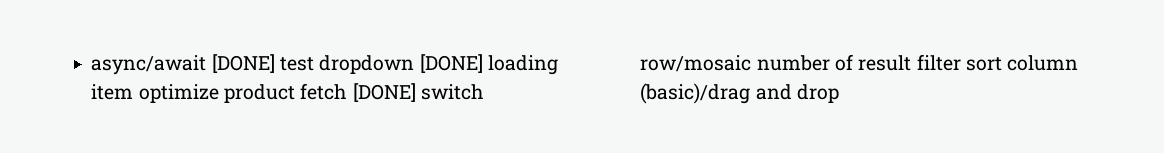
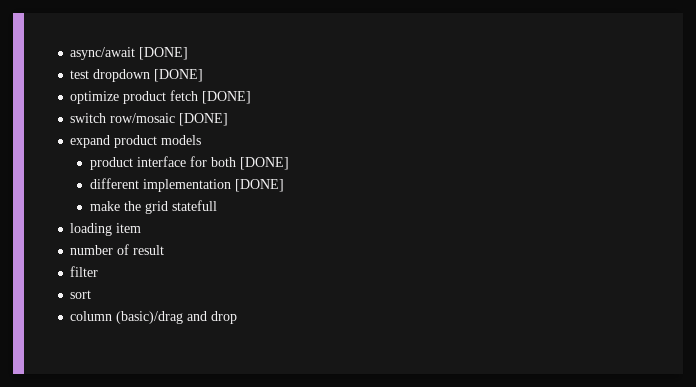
- async/await [DONE] test dropdown [DONE] loading item optimize product fetch [DONE] switch row/mosaic number of result filter sort column (basic)/drag and drop
+ async/await [DONE]
+ test dropdown [DONE]
+ optimize product fetch [DONE]
+ switch row/mosaic [DONE]
+ expand product models
+ product interface for both [DONE]
+ different implementation [DONE]
+ make the grid statefull
+ loading item
+ number of result
+ filter
+ sort
+ column (basic)/drag and drop

